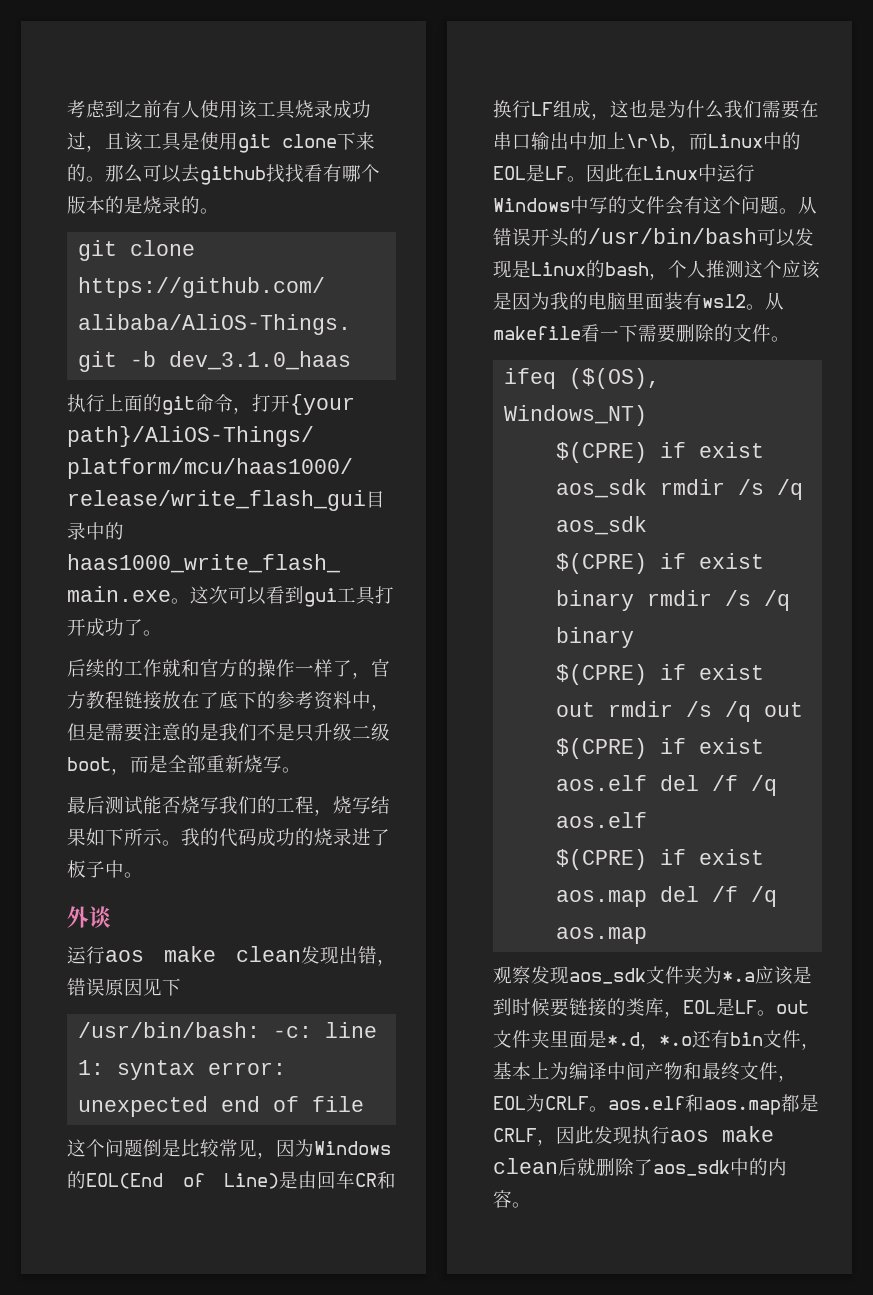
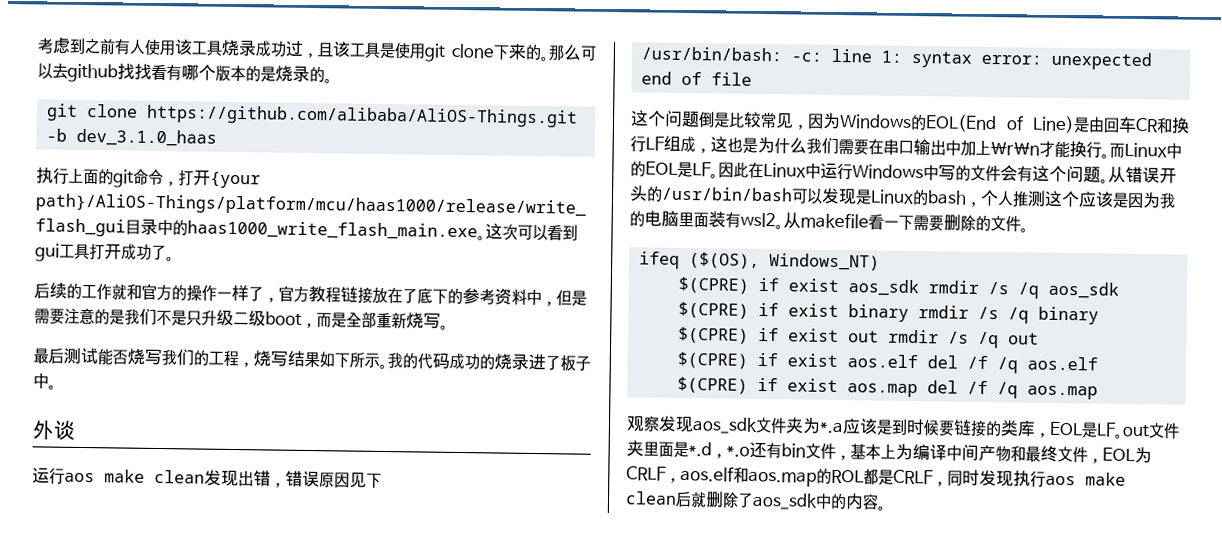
- 这个问题倒是比较常见，因为Windows的EOL(End of Line)是由回车CR和换行LF组成，这也是为什么我们需要在串口输出中加上\r\b，而Linux中的EOL是LF。
+ 这个问题倒是比较常见，因为Windows的EOL(End of Line)是由回车CR和换行LF组成，这也是为什么我们需要在串口输出中加上\r\n才能换行。而Linux中的EOL是LF。
- 观察发现aos_sdk文件夹为*.a应该是到时候要链接的类库，EOL是LF。out文件夹里面是*.d，*.o还有bin文件，基本上为编译中间产物和最终文件，EOL为CRLF。aos.elf和aos.map都是CRLF，因此发现执行aos make clean后就删除了aos_sdk中的内容。
+ 观察发现aos_sdk文件夹为*.a应该是到时候要链接的类库，EOL是LF。out文件夹里面是*.d，*.o还有bin文件，基本上为编译中间产物和最终文件，EOL为CRLF，aos.elf和aos.map的ROL都是CRLF，同时发现执行aos make clean后就删除了aos_sdk中的内容。

